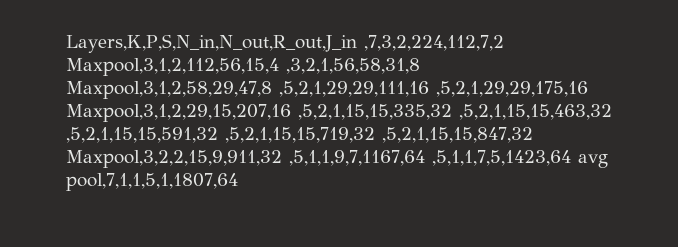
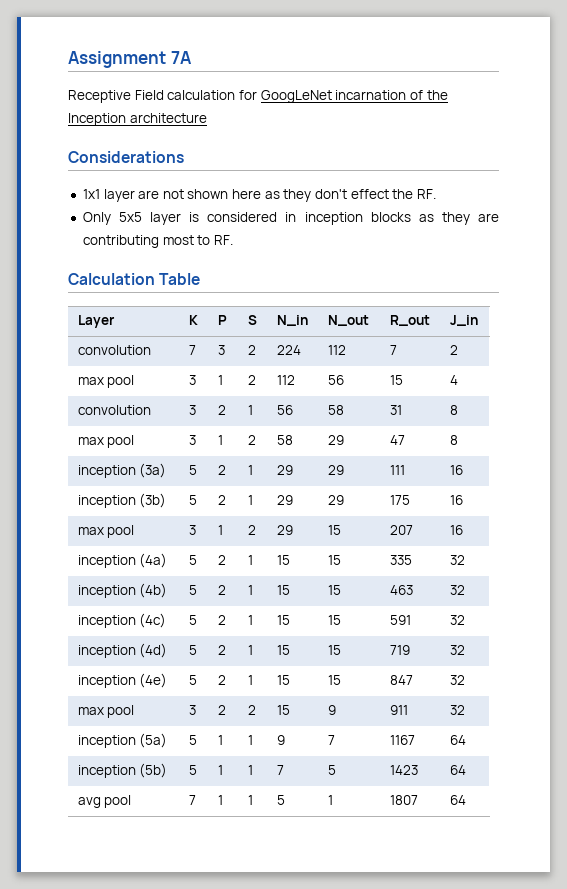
- Layers,K,P,S,N_in,N_out,R_out,J_in ,7,3,2,224,112,7,2 Maxpool,3,1,2,112,56,15,4 ,3,2,1,56,58,31,8 Maxpool,3,1,2,58,29,47,8 ,5,2,1,29,29,111,16 ,5,2,1,29,29,175,16 Maxpool,3,1,2,29,15,207,16 ,5,2,1,15,15,335,32 ,5,2,1,15,15,463,32 ,5,2,1,15,15,591,32 ,5,2,1,15,15,719,32 ,5,2,1,15,15,847,32 Maxpool,3,2,2,15,9,911,32 ,5,1,1,9,7,1167,64 ,5,1,1,7,5,1423,64 avg pool,7,1,1,5,1,1807,64
+ Assignment 7A
+ Receptive Field calculation for GoogLeNet incarnation of the Inception architecture
+ Considerations
+ 1x1 layer are not shown here as they don't effect the RF.
+ Only 5x5 layer is considered in inception blocks as they are contributing most to RF.
+ Calculation Table
+ Layer | K | P | S | N_in | N_out | R_out | J_in
+ convolution | 7 | 3 | 2 | 224 | 112 | 7 | 2
+ max pool | 3 | 1 | 2 | 112 | 56 | 15 | 4
+ convolution | 3 | 2 | 1 | 56 | 58 | 31 | 8
+ max pool | 3 | 1 | 2 | 58 | 29 | 47 | 8
+ inception (3a) | 5 | 2 | 1 | 29 | 29 | 111 | 16
+ inception (3b) | 5 | 2 | 1 | 29 | 29 | 175 | 16
+ max pool | 3 | 1 | 2 | 29 | 15 | 207 | 16
+ inception (4a) | 5 | 2 | 1 | 15 | 15 | 335 | 32
+ inception (4b) | 5 | 2 | 1 | 15 | 15 | 463 | 32
+ inception (4c) | 5 | 2 | 1 | 15 | 15 | 591 | 32
+ inception (4d) | 5 | 2 | 1 | 15 | 15 | 719 | 32
+ inception (4e) | 5 | 2 | 1 | 15 | 15 | 847 | 32
+ max pool | 3 | 2 | 2 | 15 | 9 | 911 | 32
+ inception (5a) | 5 | 1 | 1 | 9 | 7 | 1167 | 64
+ inception (5b) | 5 | 1 | 1 | 7 | 5 | 1423 | 64
+ avg pool | 7 | 1 | 1 | 5 | 1 | 1807 | 64

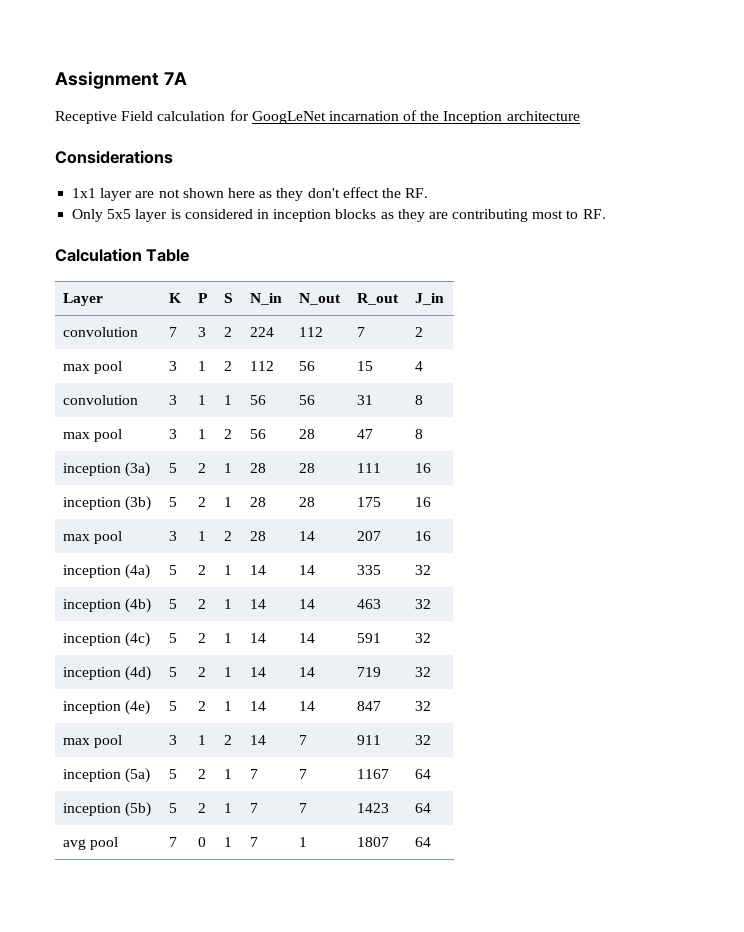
- convolution | 3 | 2 | 1 | 56 | 58 | 31 | 8
+ convolution | 3 | 1 | 1 | 56 | 56 | 31 | 8
- max pool | 3 | 1 | 2 | 58 | 29 | 47 | 8
+ max pool | 3 | 1 | 2 | 56 | 28 | 47 | 8
- inception (3a) | 5 | 2 | 1 | 29 | 29 | 111 | 16
+ inception (3a) | 5 | 2 | 1 | 28 | 28 | 111 | 16
- inception (3b) | 5 | 2 | 1 | 29 | 29 | 175 | 16
+ inception (3b) | 5 | 2 | 1 | 28 | 28 | 175 | 16
- max pool | 3 | 1 | 2 | 29 | 15 | 207 | 16
+ max pool | 3 | 1 | 2 | 28 | 14 | 207 | 16
- inception (4a) | 5 | 2 | 1 | 15 | 15 | 335 | 32
+ inception (4a) | 5 | 2 | 1 | 14 | 14 | 335 | 32
- inception (4b) | 5 | 2 | 1 | 15 | 15 | 463 | 32
+ inception (4b) | 5 | 2 | 1 | 14 | 14 | 463 | 32
- inception (4c) | 5 | 2 | 1 | 15 | 15 | 591 | 32
+ inception (4c) | 5 | 2 | 1 | 14 | 14 | 591 | 32
- inception (4d) | 5 | 2 | 1 | 15 | 15 | 719 | 32
+ inception (4d) | 5 | 2 | 1 | 14 | 14 | 719 | 32
- inception (4e) | 5 | 2 | 1 | 15 | 15 | 847 | 32
+ inception (4e) | 5 | 2 | 1 | 14 | 14 | 847 | 32
- max pool | 3 | 2 | 2 | 15 | 9 | 911 | 32
+ max pool | 3 | 1 | 2 | 14 | 7 | 911 | 32
- inception (5a) | 5 | 1 | 1 | 9 | 7 | 1167 | 64
+ inception (5a) | 5 | 2 | 1 | 7 | 7 | 1167 | 64
- inception (5b) | 5 | 1 | 1 | 7 | 5 | 1423 | 64
+ inception (5b) | 5 | 2 | 1 | 7 | 7 | 1423 | 64
- avg pool | 7 | 1 | 1 | 5 | 1 | 1807 | 64
+ avg pool | 7 | 0 | 1 | 7 | 1 | 1807 | 64

